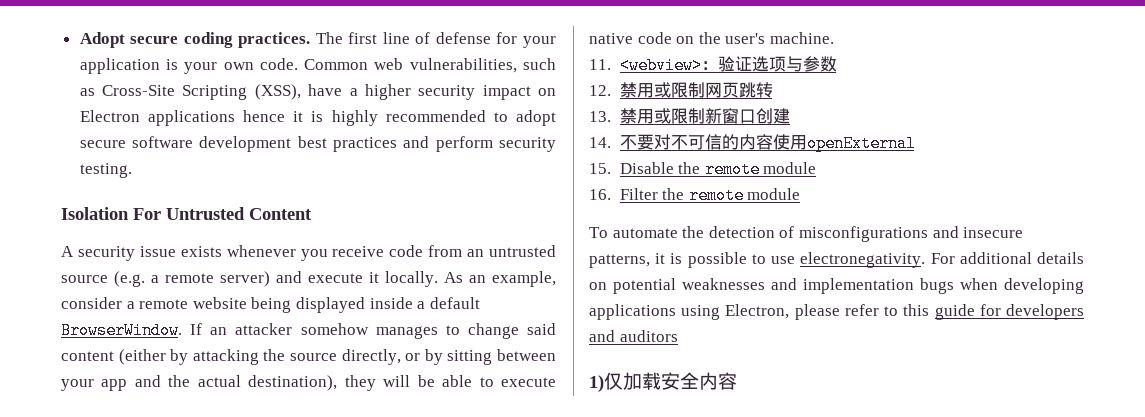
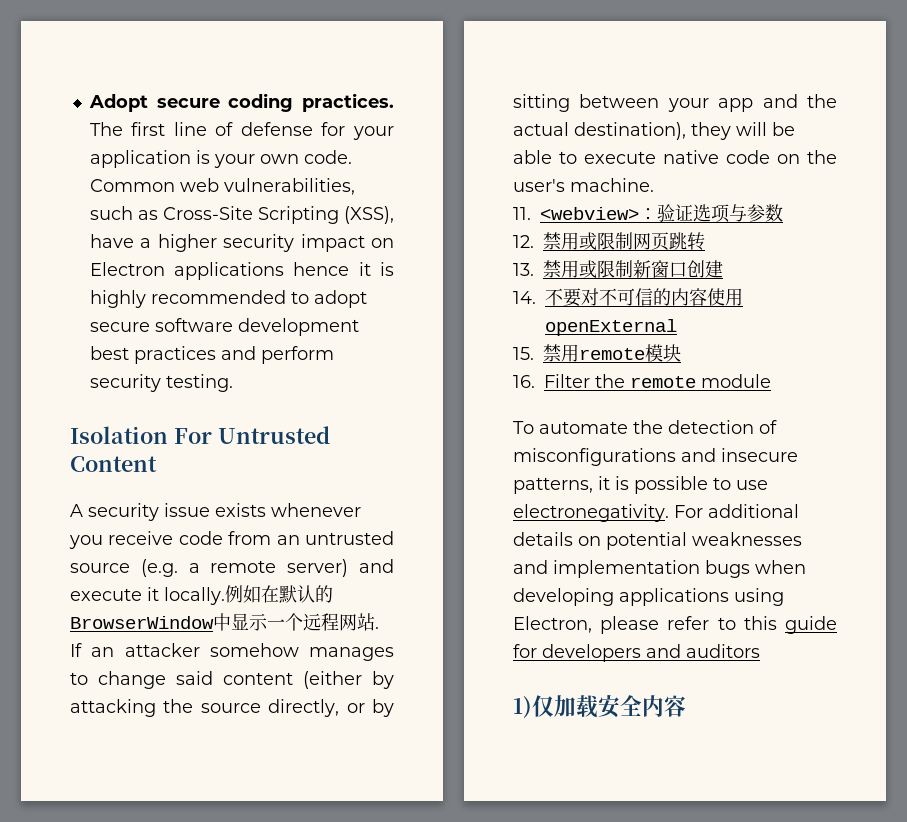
- As an example, consider a remote website being displayed inside a default BrowserWindow.
+ 例如在默认的BrowserWindow中显示一个远程网站.
- 15. Disable the remote module
+ 15.禁用remote模块

